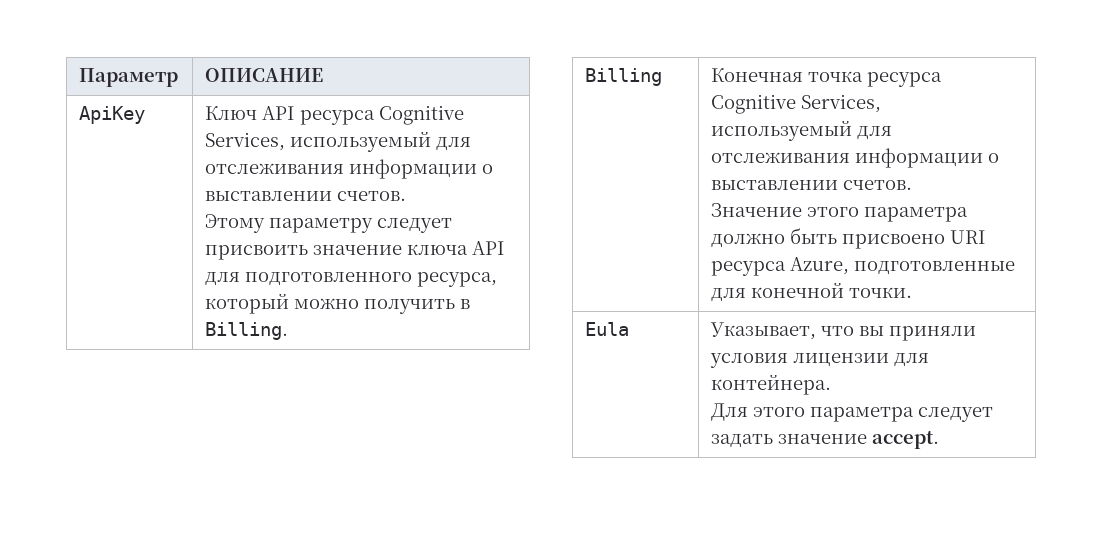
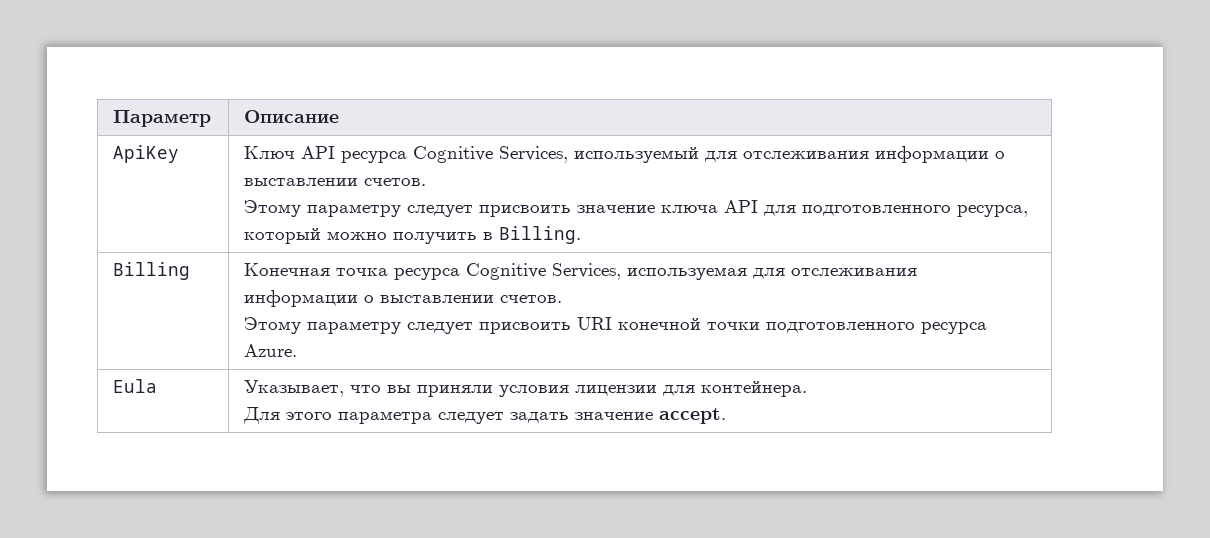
- Параметр | ОПИСАНИЕ
+ Параметр | Описание
- Billing | Конечная точка ресурса Cognitive Services, используемый для отслеживания информации о выставлении счетов.
- Значение этого параметра должно быть присвоено URI ресурса Azure, подготовленные для конечной точки.
+ Billing | Конечная точка ресурса Cognitive Services, используемая для отслеживания информации о выставлении счетов.
+ Этому параметру следует присвоить URI конечной точки подготовленного ресурса Azure.

